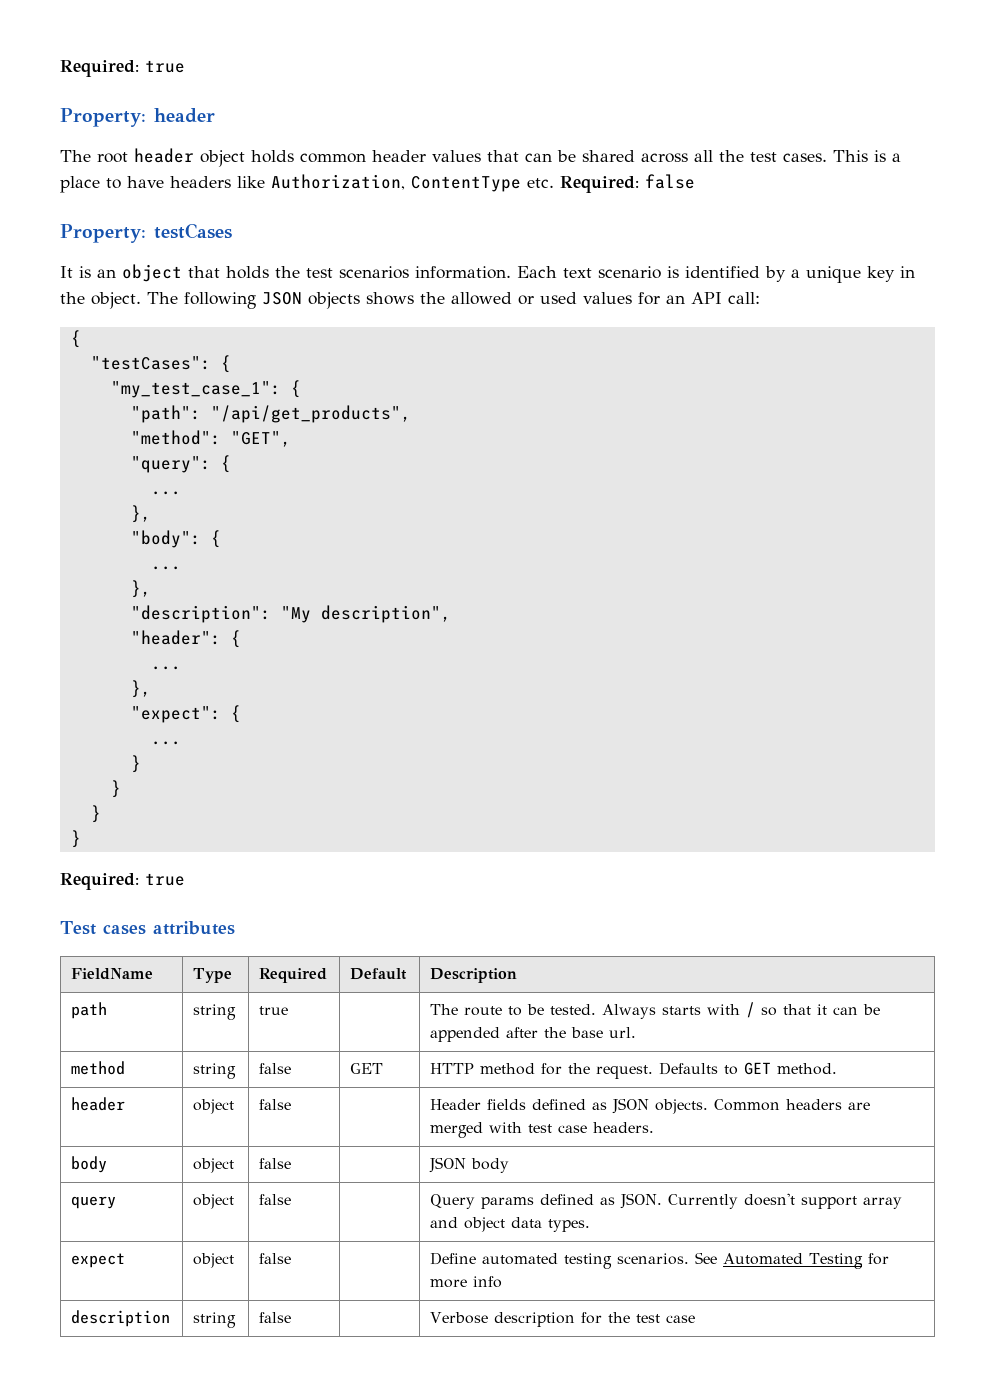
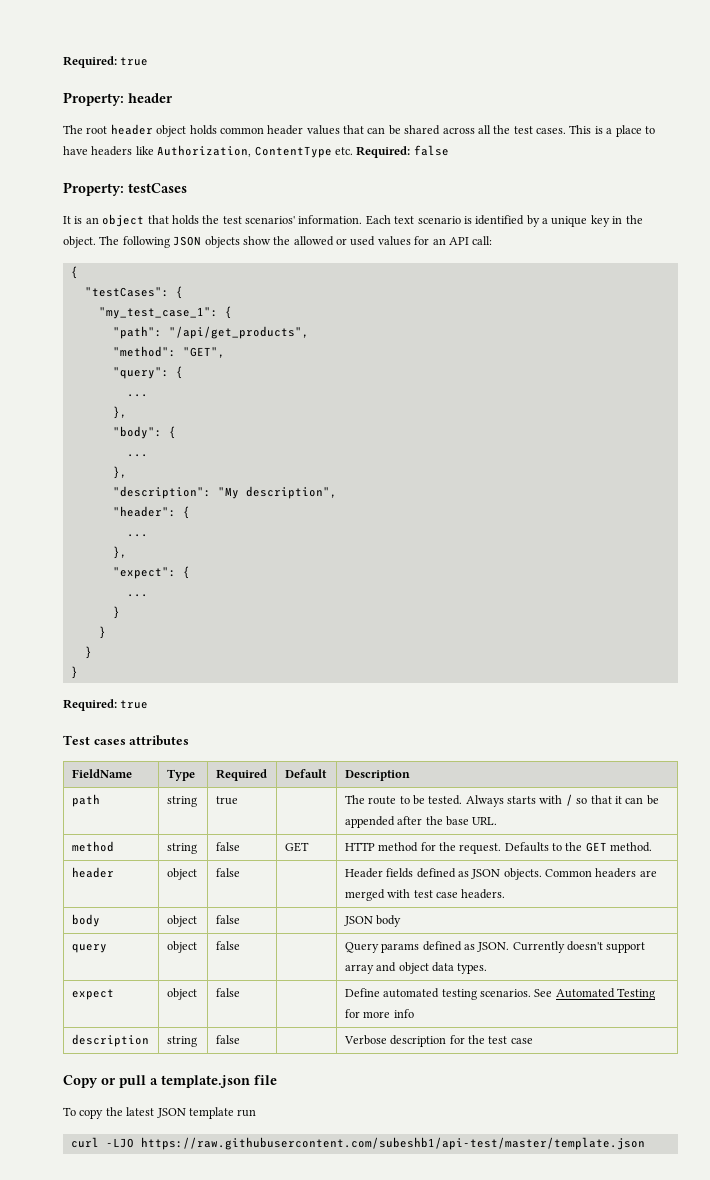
- It is an object that holds the test scenarios information.
+ It is an object that holds the test scenarios' information.
- The following JSON objects shows the allowed or used values for an API call:
+ The following JSON objects show the allowed or used values for an API call:
- path | string | true | | The route to be tested. Always starts with / so that it can be appended after the base url.
+ path | string | true | | The route to be tested. Always starts with / so that it can be appended after the base URL.
- method | string | false | GET | HTTP method for the request. Defaults to GET method.
+ method | string | false | GET | HTTP method for the request. Defaults to the GET method.
+ Copy or pull a template.json file
+ To copy the latest JSON template run
+ curl -LJO https://raw.githubusercontent.com/subeshb1/api-test/master/template.json

